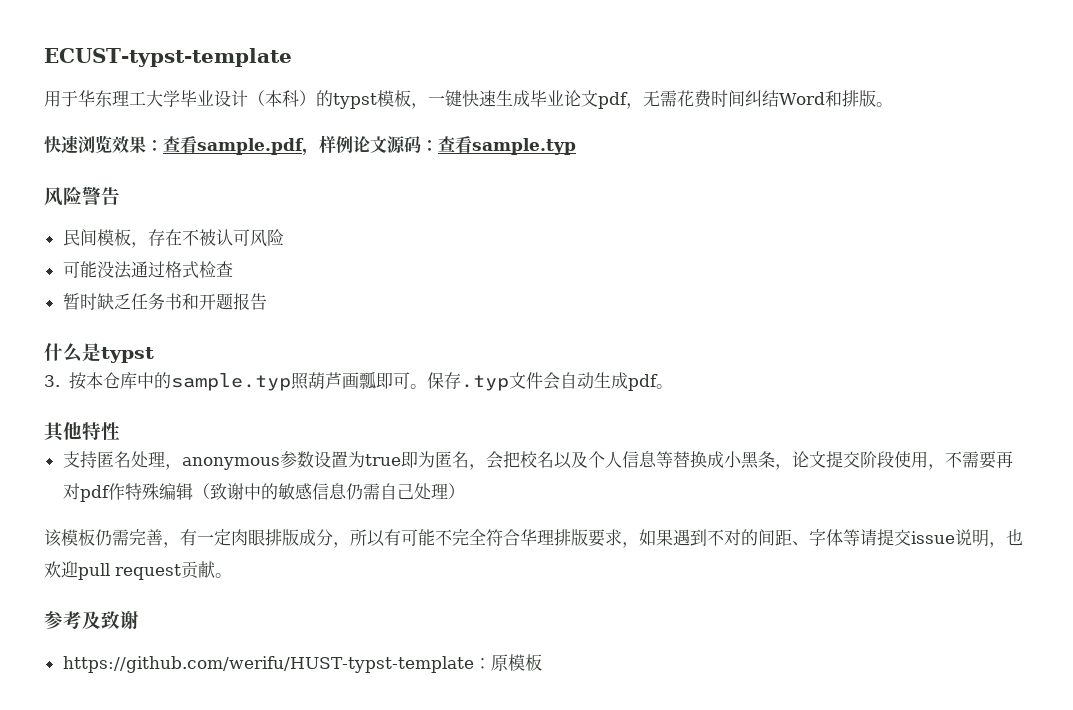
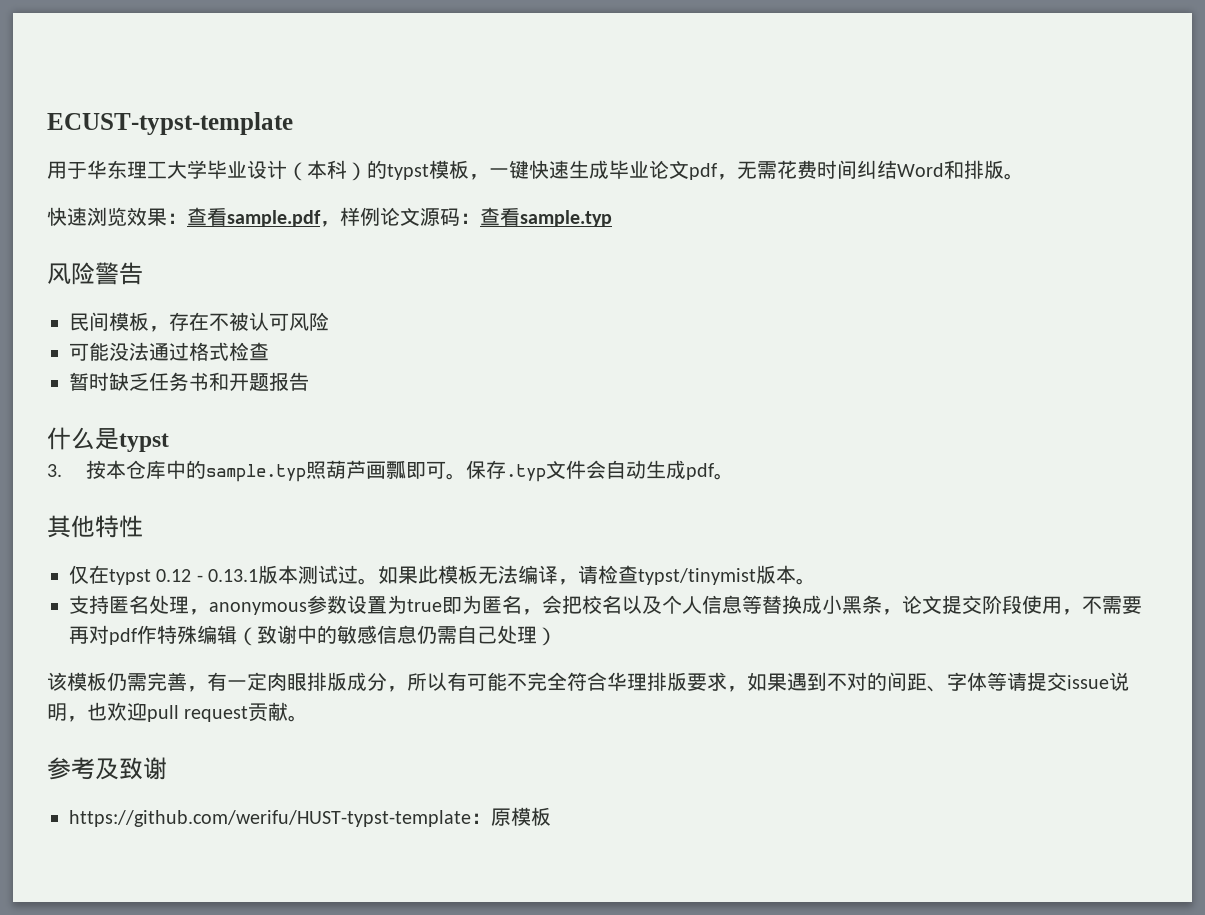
+ 仅在typst 0.12 - 0.13.1版本测试过。如果此模板无法编译，请检查typst/tinymist版本。

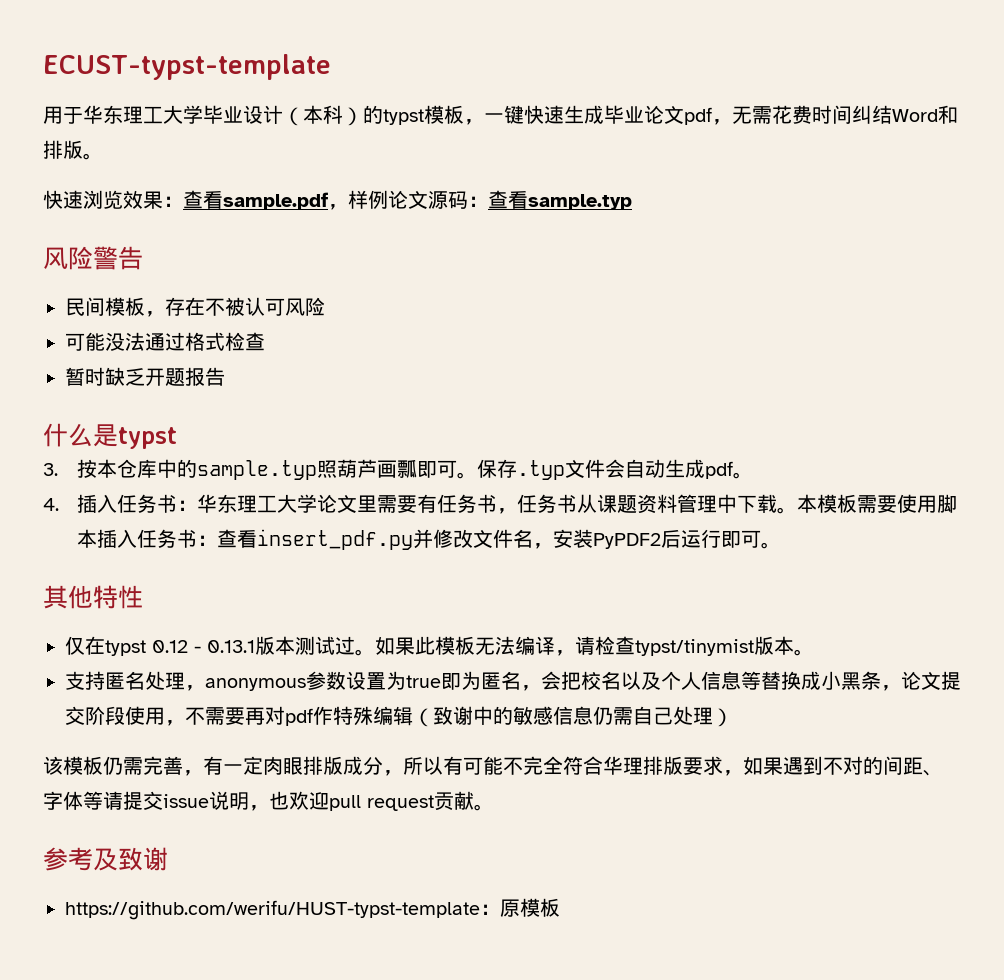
- 暂时缺乏任务书和开题报告
+ 暂时缺乏开题报告
+ 4.插入任务书：华东理工大学论文里需要有任务书，任务书从课题资料管理中下载。本模板需要使用脚本插入任务书：查看insert_pdf.py并修改文件名，安装PyPDF2后运行即可。

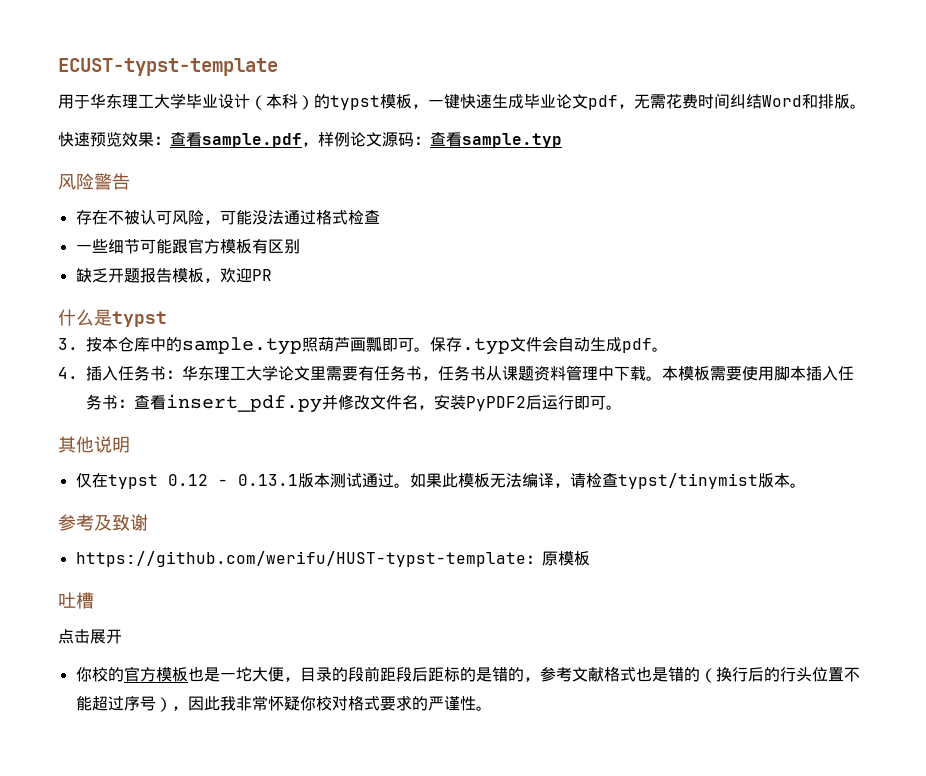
- 快速浏览效果：查看sample.pdf，样例论文源码：查看sample.typ
+ 快速预览效果：查看sample.pdf，样例论文源码：查看sample.typ
- 民间模板，存在不被认可风险
- 可能没法通过格式检查
+ 存在不被认可风险，可能没法通过格式检查
- 暂时缺乏开题报告
+ 一些细节可能跟官方模板有区别
+ 缺乏开题报告模板，欢迎PR
- 其他特性
+ 其他说明
- 仅在typst 0.12 - 0.13.1版本测试过。
+ 仅在typst 0.12 - 0.13.1版本测试通过。
- 支持匿名处理，anonymous参数设置为true即为匿名，会把校名以及个人信息等替换成小黑条，论文提交阶段使用，不需要再对pdf作特殊编辑（致谢中的敏感信息仍需自己处理）
- 该模板仍需完善，有一定肉眼排版成分，所以有可能不完全符合华理排版要求，如果遇到不对的间距、字体等请提交issue说明，也欢迎pull request贡献。
+ 吐槽
+ 点击展开
+ 你校的官方模板也是一坨大便，目录的段前距段后距标的是错的，参考文献格式也是错的（换行后的行头位置不能超过序号），因此我非常怀疑你校对格式要求的严谨性。

